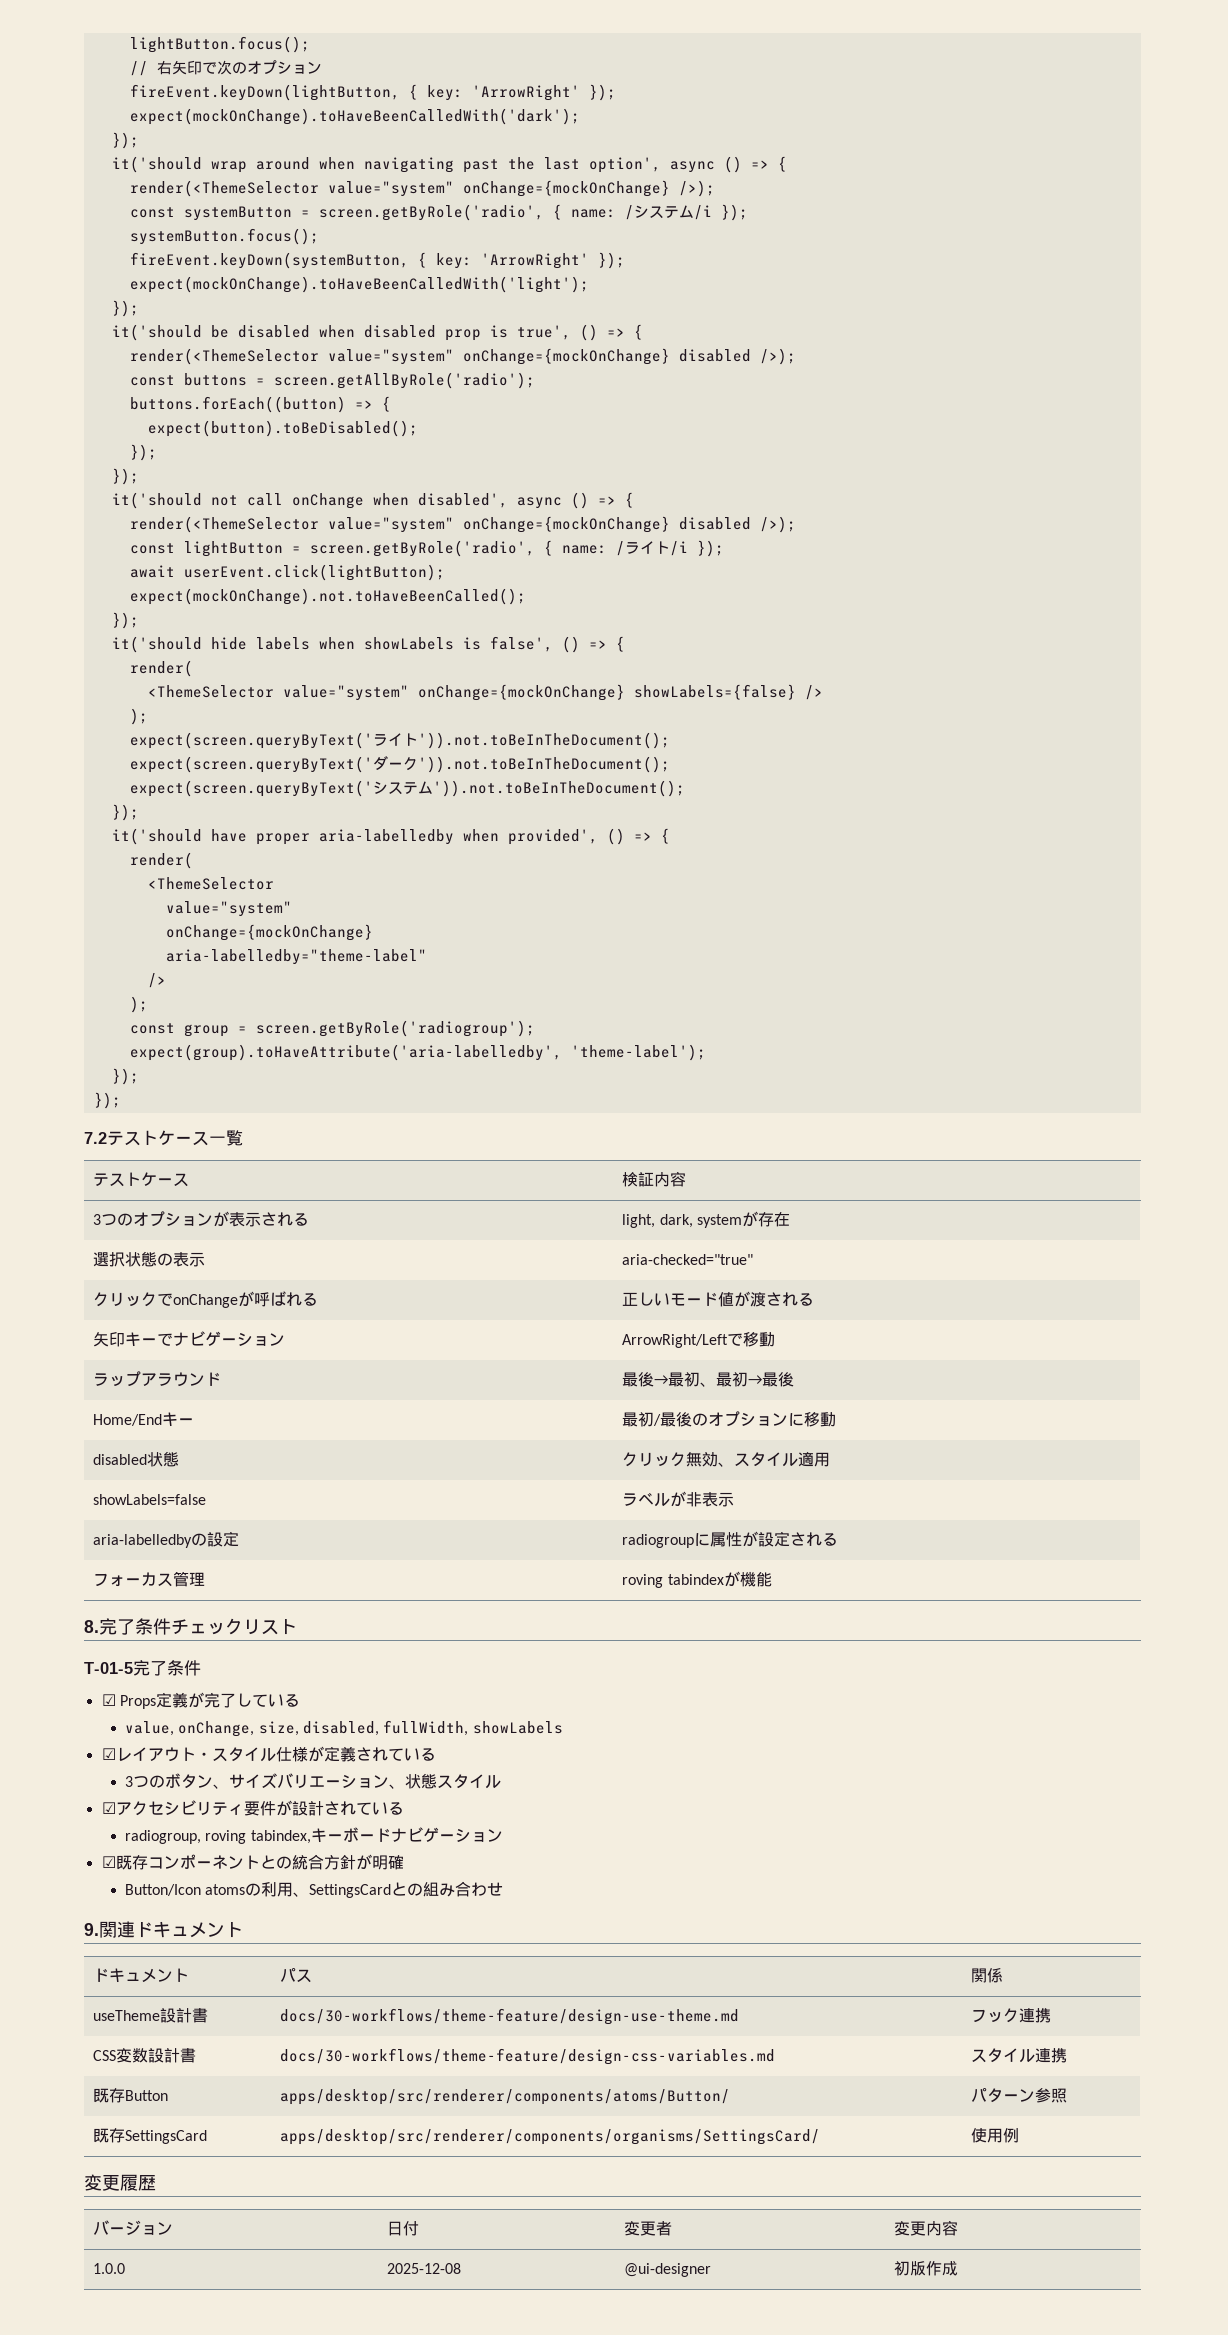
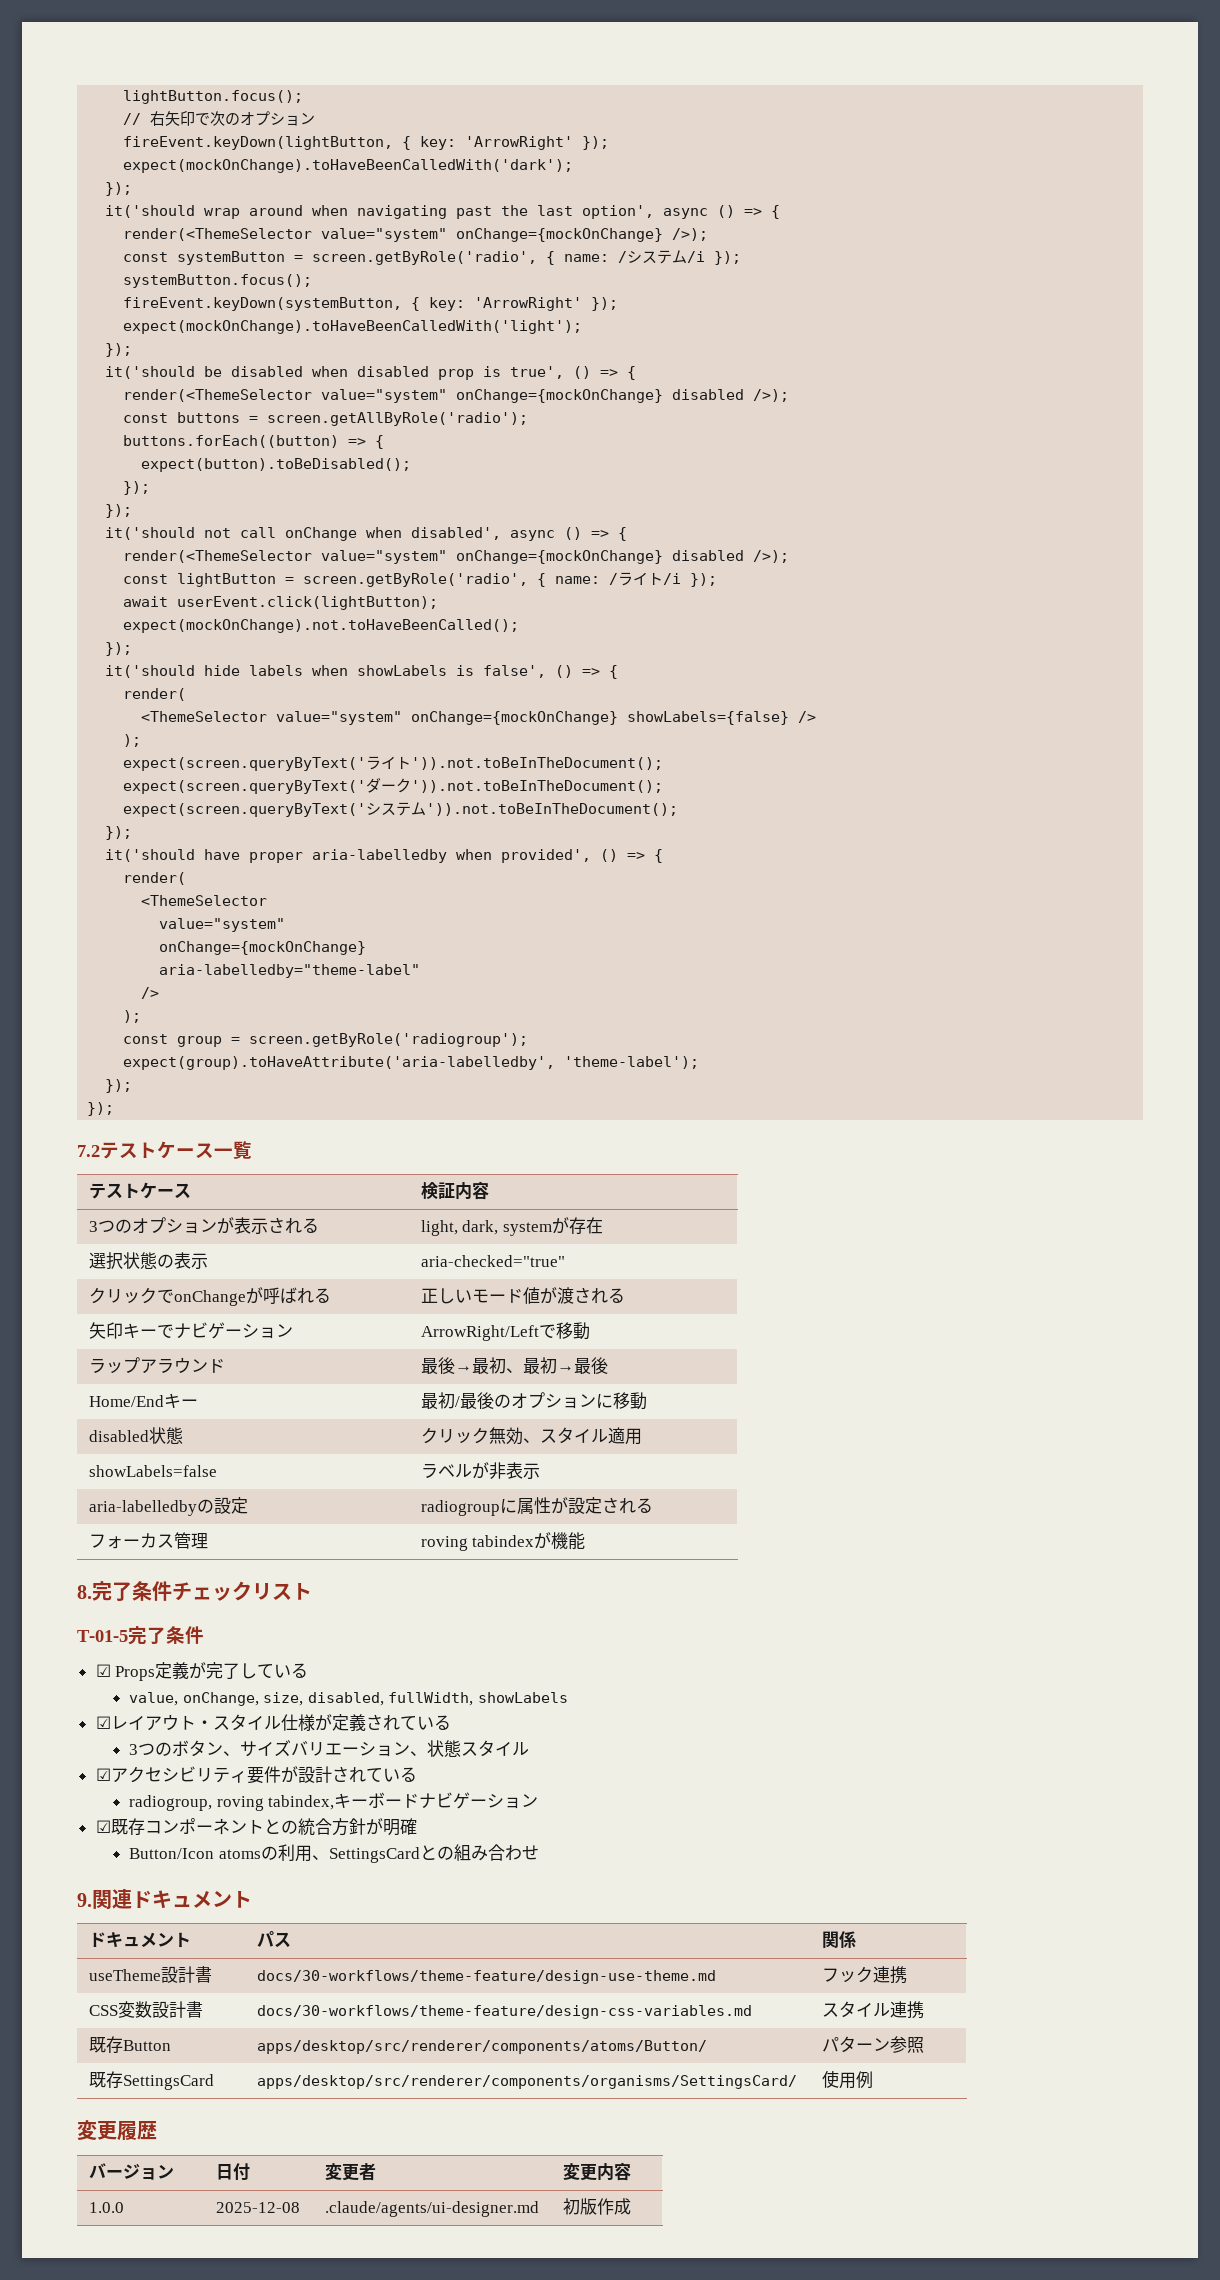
- 1.0.0 | 2025-12-08 | @ui-designer | 初版作成
+ 1.0.0 | 2025-12-08 | .claude/agents/ui-designer.md | 初版作成

